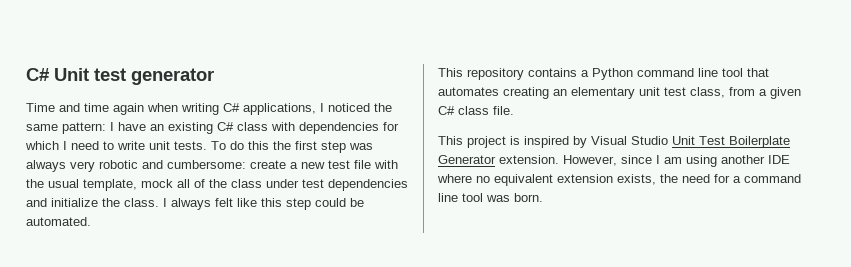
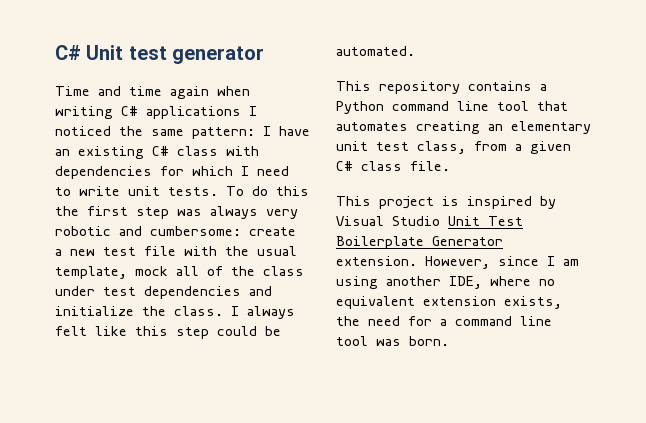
- Time and time again when writing C# applications, I noticed the same pattern: I have an existing C# class with dependencies for which I need to write unit tests.
+ Time and time again when writing C# applications I noticed the same pattern: I have an existing C# class with dependencies for which I need to write unit tests.
- However, since I am using another IDE where no equivalent extension exists, the need for a command line tool was born.
+ However, since I am using another IDE, where no equivalent extension exists, the need for a command line tool was born.

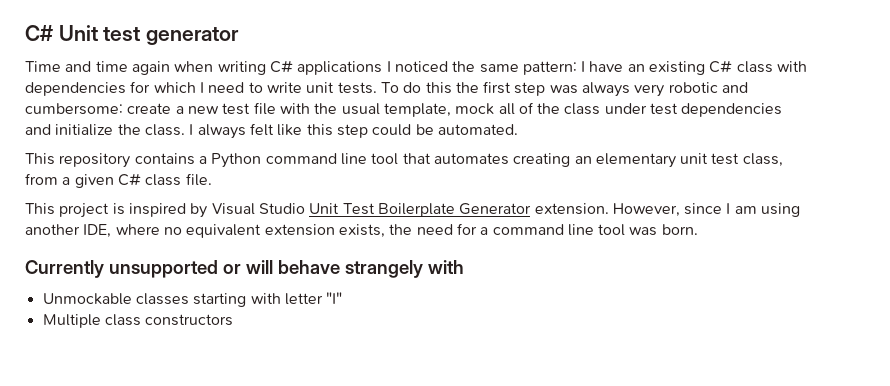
+ Currently unsupported or will behave strangely with
+ Unmockable classes starting with letter "I"
+ Multiple class constructors

